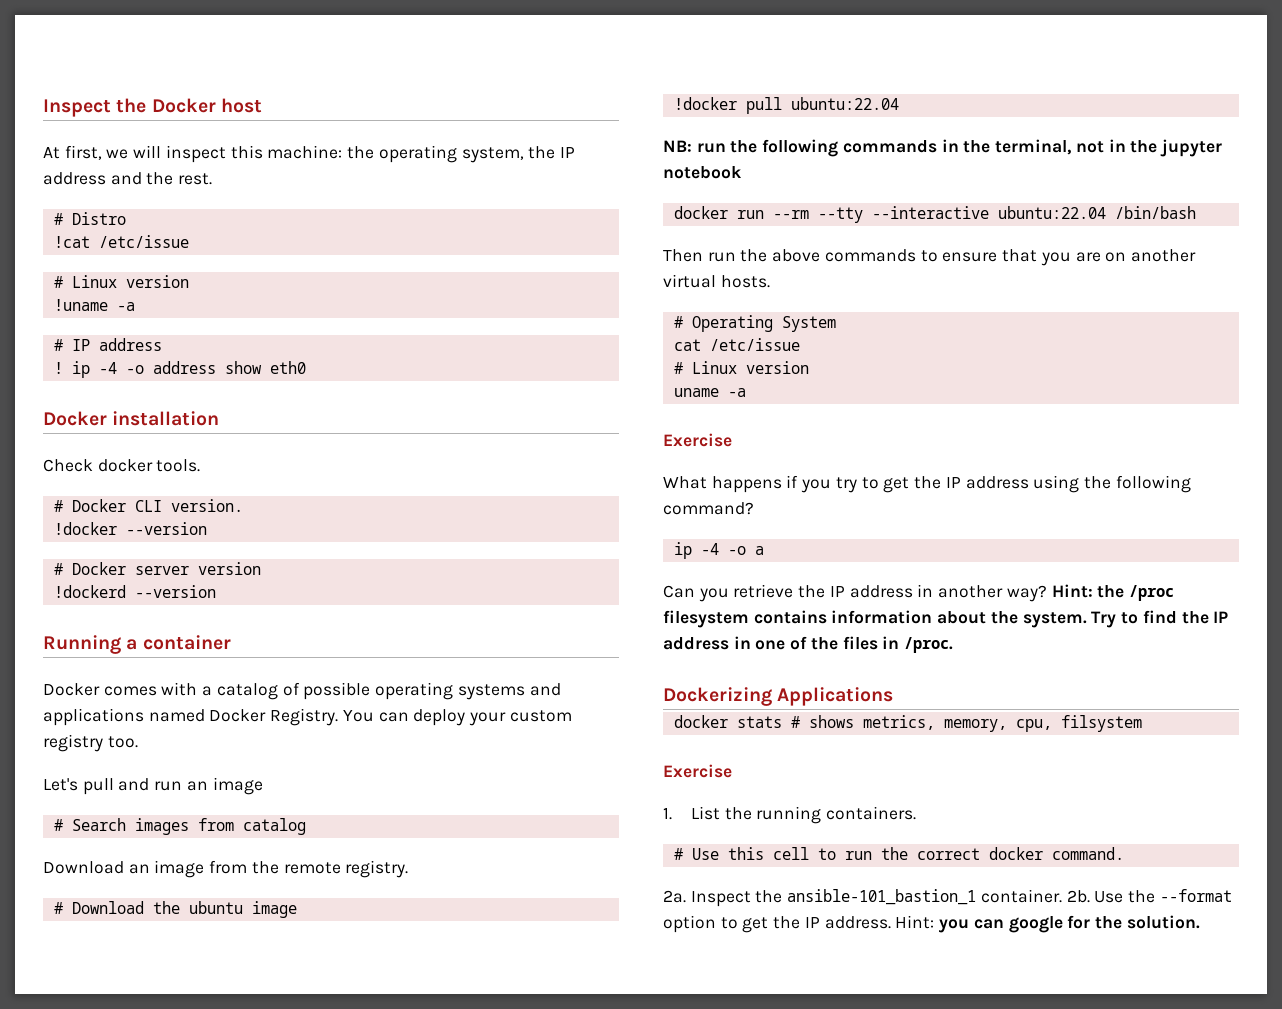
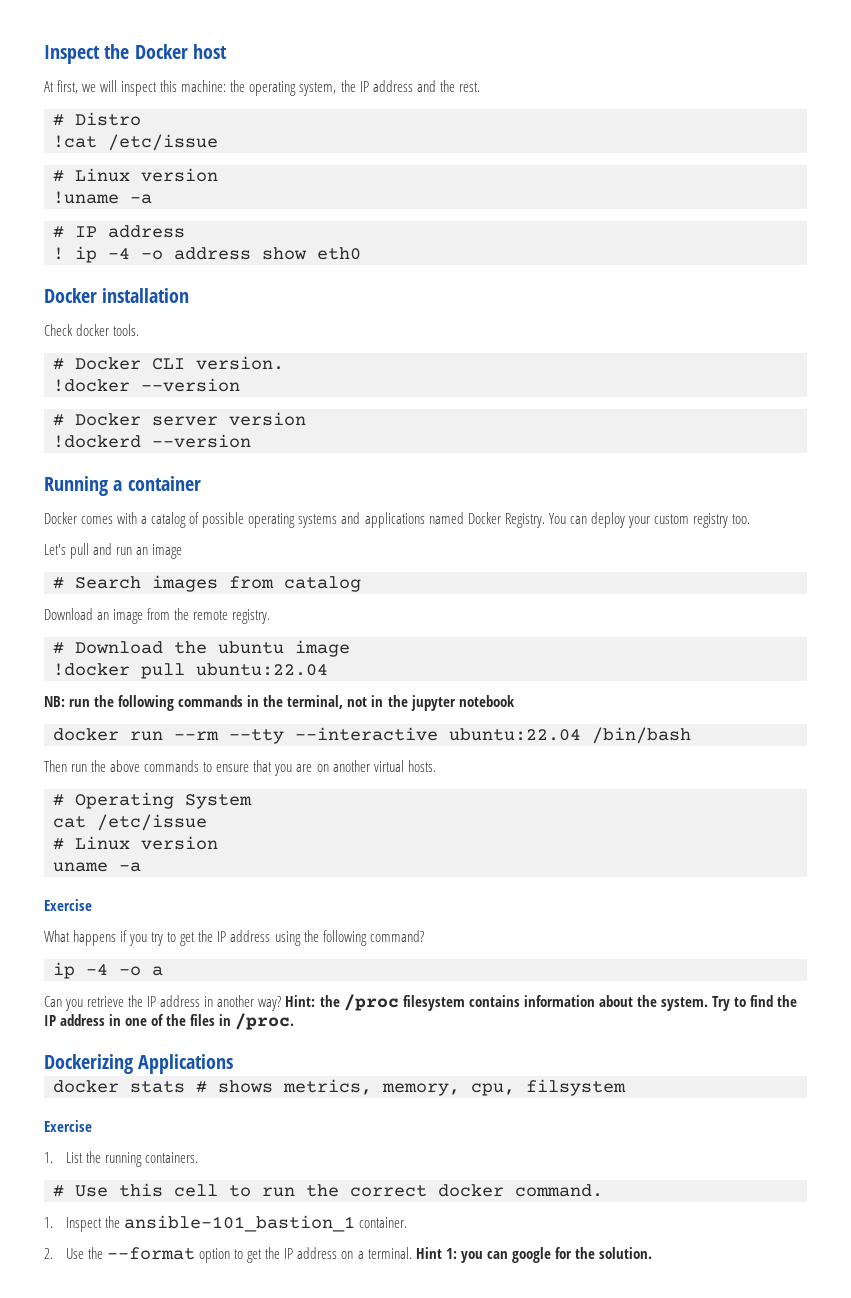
- 2a. Inspect the ansible-101_bastion_1 container. 2b. Use the --format option to get the IP address. Hint: you can google for the solution.
+ 1. Inspect the ansible-101_bastion_1 container.
+ 2. Use the --format option to get the IP address on a terminal. Hint 1: you can google for the solution.

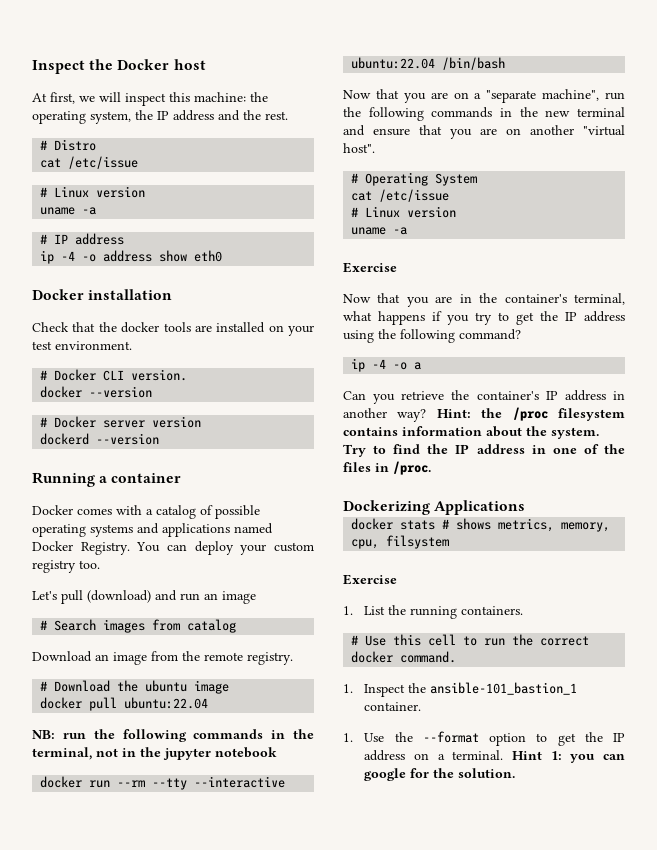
  # Distro
- !cat /etc/issue
+ cat /etc/issue
  # Linux version
- !uname -a
+ uname -a
- ! ip -4 -o address show eth0
+ ip -4 -o address show eth0
- Check docker tools.
+ Check that the docker tools are installed on your test environment.
- !docker --version
+ docker --version
- !dockerd --version
+ dockerd --version
- Let's pull and run an image
+ Let's pull (download) and run an image
- !docker pull ubuntu:22.04
+ docker pull ubuntu:22.04
- Then run the above commands to ensure that you are on another virtual hosts.
+ Now that you are on a "separate machine", run the following commands in the new terminal and ensure that you are on another "virtual host".
- What happens if you try to get the IP address using the following command?
+ Now that you are in the container's terminal, what happens if you try to get the IP address using the following command?
- Can you retrieve the IP address in another way?
+ Can you retrieve the container's IP address in another way?
- 2. Use the --format option to get the IP address on a terminal.
+ 1. Use the --format option to get the IP address on a terminal.

